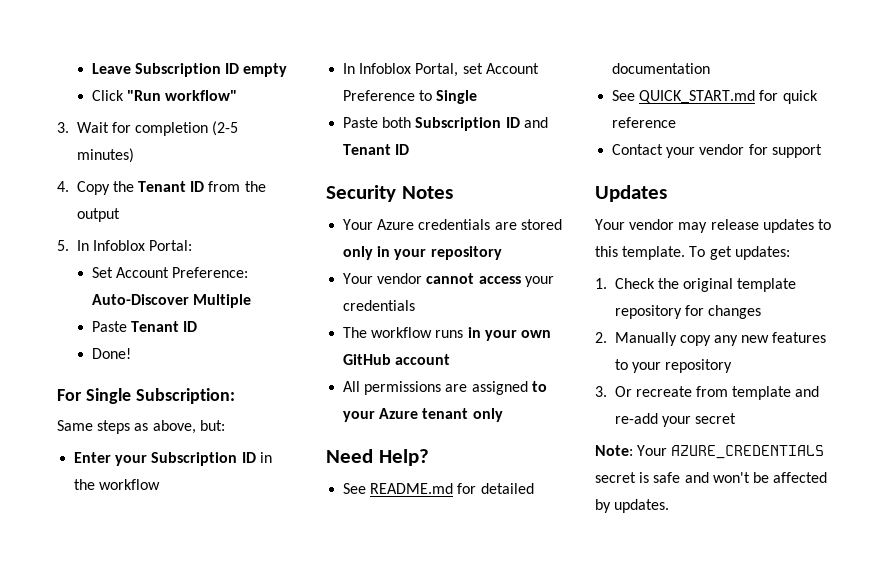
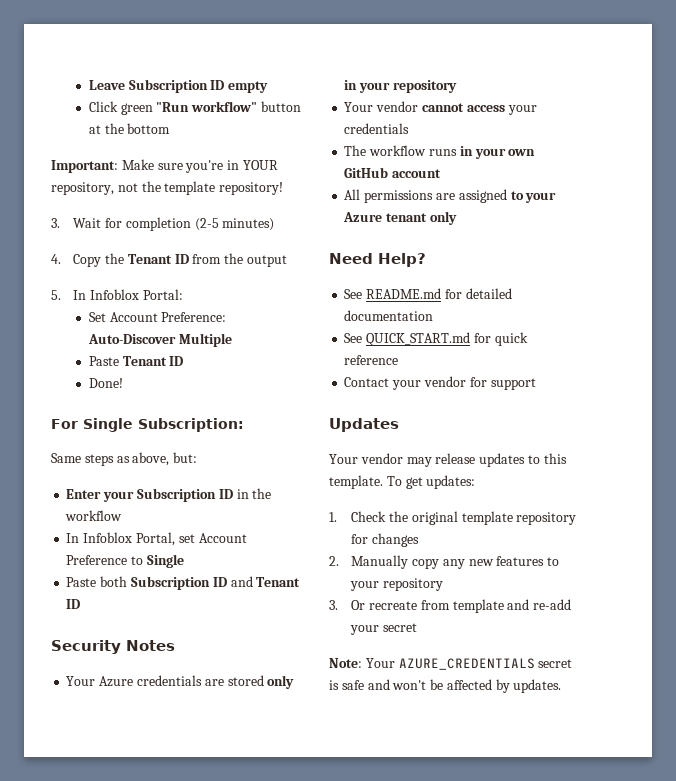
- Click "Run workflow"
+ Click green "Run workflow" button at the bottom
+ Important: Make sure you're in YOUR repository, not the template repository!

